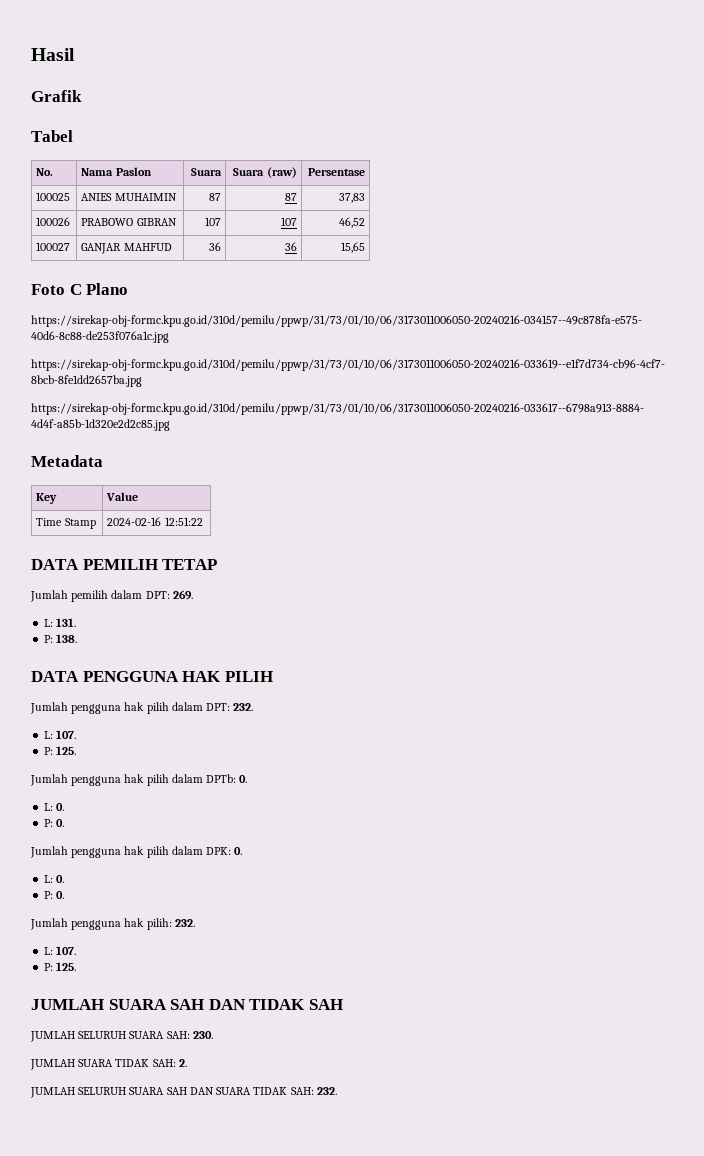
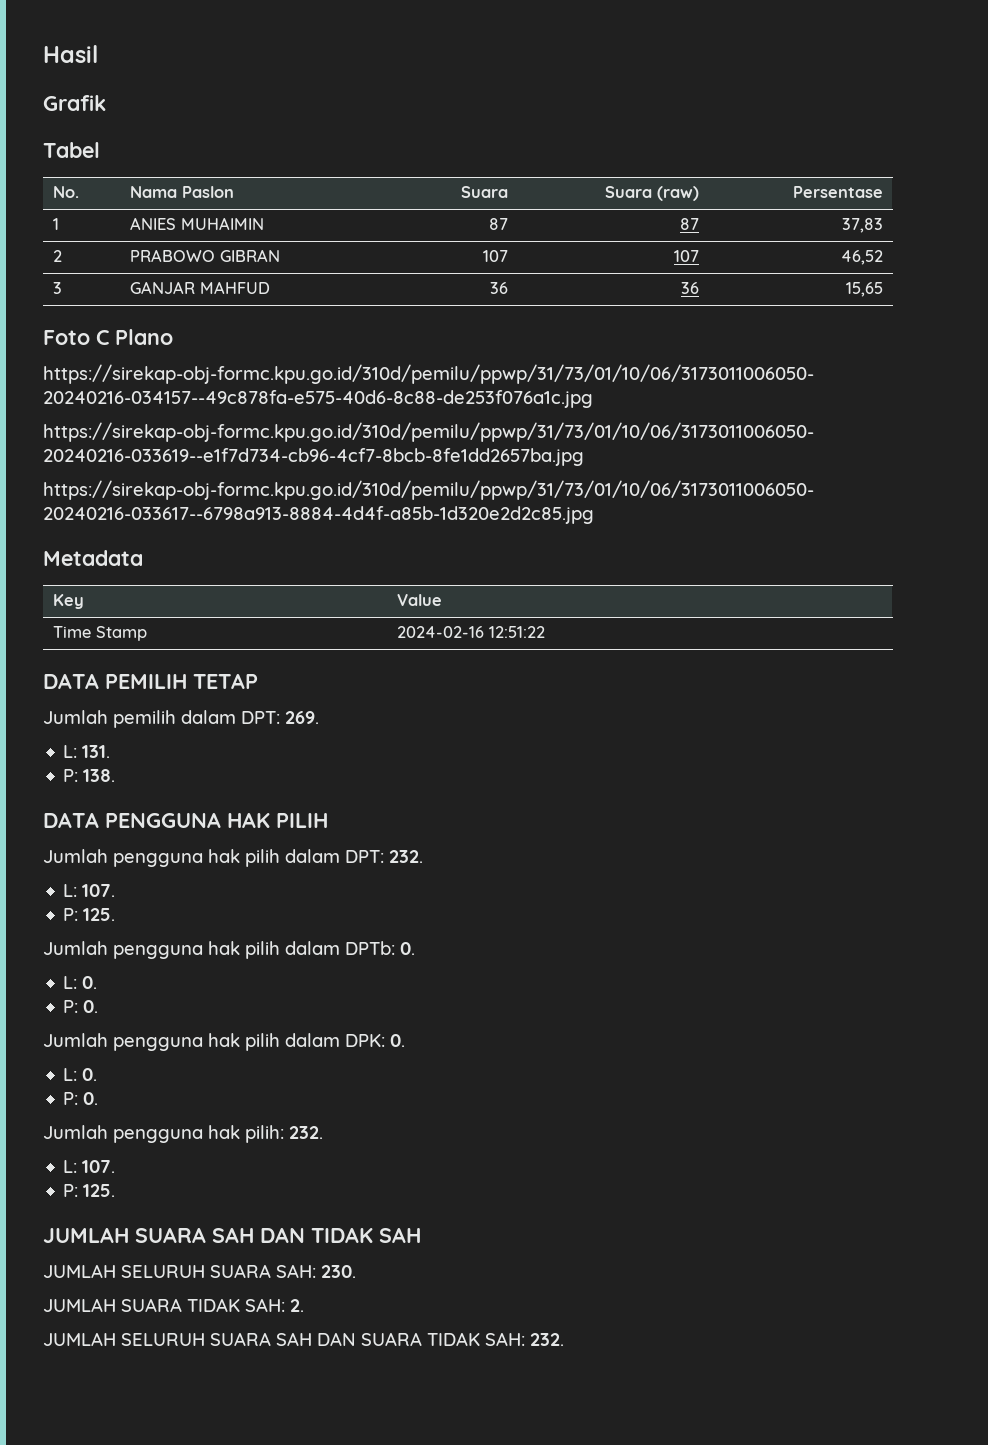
- 100025 | ANIES MUHAIMIN | 87 | 87 | 37,83
+ 1 | ANIES MUHAIMIN | 87 | 87 | 37,83
- 100026 | PRABOWO GIBRAN | 107 | 107 | 46,52
+ 2 | PRABOWO GIBRAN | 107 | 107 | 46,52
- 100027 | GANJAR MAHFUD | 36 | 36 | 15,65
+ 3 | GANJAR MAHFUD | 36 | 36 | 15,65

